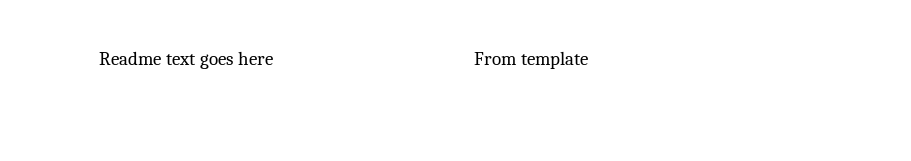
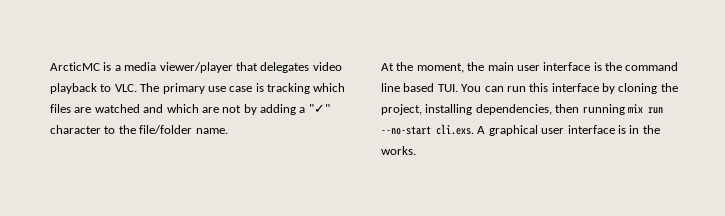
- Readme text goes here
- From template
+ ArcticMC is a media viewer/player that delegates video playback to VLC. The primary use case is tracking which files are watched and which are not by adding a "✓" character to the file/folder name.
+ At the moment, the main user interface is the command line based TUI. You can run this interface by cloning the project, installing dependencies, then running mix run --no-start cli.exs. A graphical user interface is in the works.

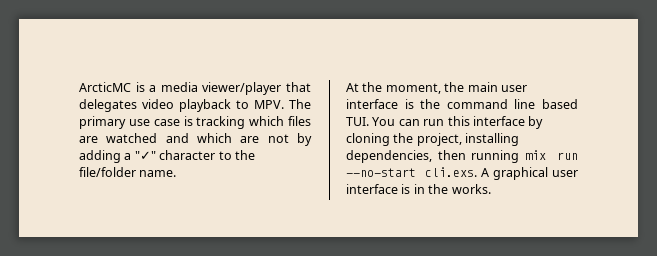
- ArcticMC is a media viewer/player that delegates video playback to VLC. The primary use case is tracking which files are watched and which are not by adding a "✓" character to the file/folder name.
+ ArcticMC is a media viewer/player that delegates video playback to MPV. The primary use case is tracking which files are watched and which are not by adding a "✓" character to the file/folder name.

